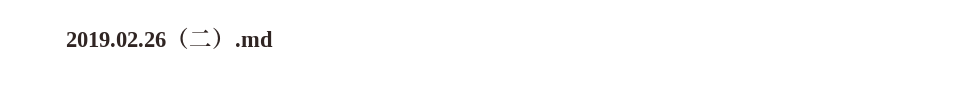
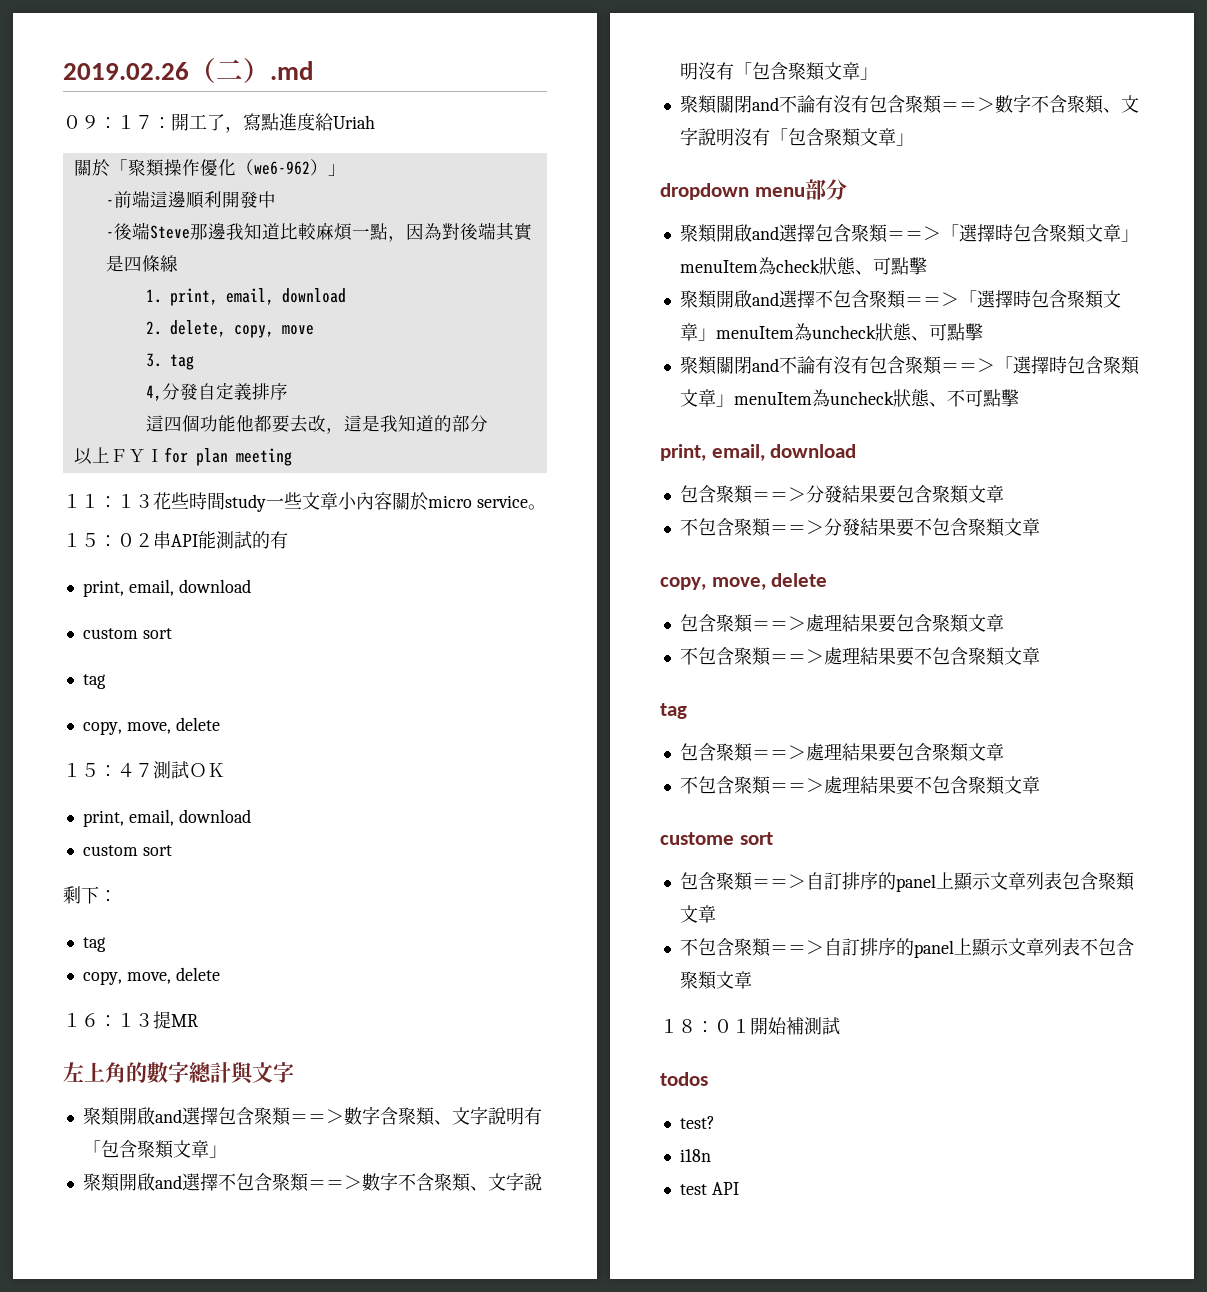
+ ０９：１７：開工了，寫點進度給Uriah
+ 關於「聚類操作優化（we6-962）」
+ -前端這邊順利開發中
+ -後端Steve那邊我知道比較麻煩一點，因為對後端其實是四條線
+ 1. print, email, download
+ 2. delete, copy, move
+ 3. tag
+ 4,分發自定義排序
+ 這四個功能他都要去改，這是我知道的部分
+ 以上ＦＹＩfor plan meeting
+ １１：１３花些時間study一些文章小內容關於micro service。
+ １５：０２串API能測試的有
+ print, email, download
+ custom sort
+ tag
+ copy, move, delete
+ １５：４７測試ＯＫ
+ print, email, download
+ custom sort
+ 剩下：
+ tag
+ copy, move, delete
+ １６：１３提MR
+ 左上角的數字總計與文字
+ 聚類開啟and選擇包含聚類＝＝＞數字含聚類、文字說明有「包含聚類文章」
+ 聚類開啟and選擇不包含聚類＝＝＞數字不含聚類、文字說明沒有「包含聚類文章」
+ 聚類關閉and不論有沒有包含聚類＝＝＞數字不含聚類、文字說明沒有「包含聚類文章」
+ dropdown menu部分
+ 聚類開啟and選擇包含聚類＝＝＞「選擇時包含聚類文章」menuItem為check狀態、可點擊
+ 聚類開啟and選擇不包含聚類＝＝＞「選擇時包含聚類文章」menuItem為uncheck狀態、可點擊
+ 聚類關閉and不論有沒有包含聚類＝＝＞「選擇時包含聚類文章」menuItem為uncheck狀態、不可點擊
+ print, email, download
+ 包含聚類＝＝＞分發結果要包含聚類文章
+ 不包含聚類＝＝＞分發結果要不包含聚類文章
+ copy, move, delete
+ 包含聚類＝＝＞處理結果要包含聚類文章
+ 不包含聚類＝＝＞處理結果要不包含聚類文章
+ tag
+ 包含聚類＝＝＞處理結果要包含聚類文章
+ 不包含聚類＝＝＞處理結果要不包含聚類文章
+ custome sort
+ 包含聚類＝＝＞自訂排序的panel上顯示文章列表包含聚類文章
+ 不包含聚類＝＝＞自訂排序的panel上顯示文章列表不包含聚類文章
+ １８：０１開始補測試
+ todos
+ test?
+ i18n
+ test API

